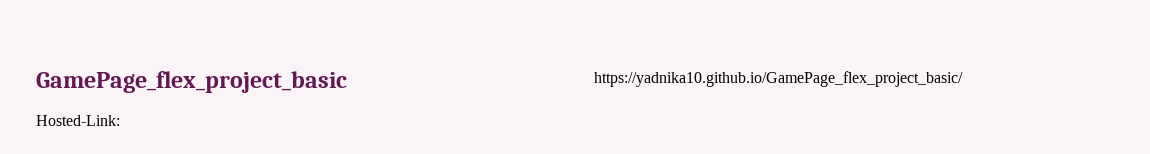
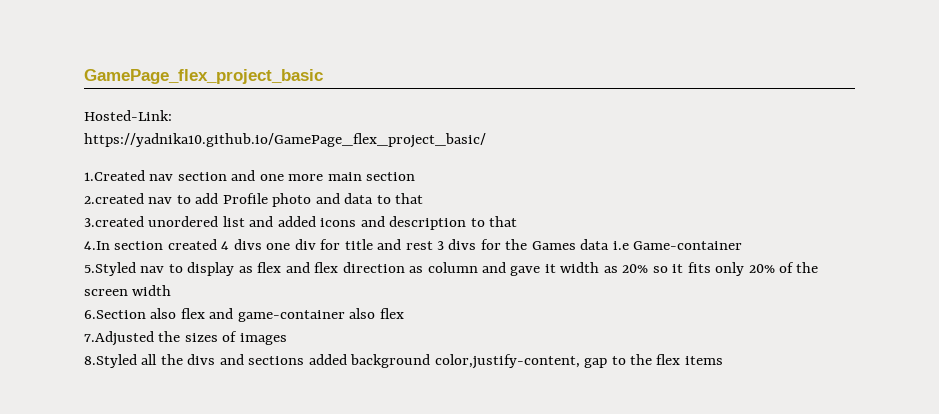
+ 1.Created nav section and one more main section
+ 2.created nav to add Profile photo and data to that
+ 3.created unordered list and added icons and description to that
+ 4.In section created 4 divs one div for title and rest 3 divs for the Games data i.e Game-container
+ 5.Styled nav to display as flex and flex direction as column and gave it width as 20% so it fits only 20% of the screen width
+ 6.Section also flex and game-container also flex
+ 7.Adjusted the sizes of images
+ 8.Styled all the divs and sections added background color,justify-content, gap to the flex items

